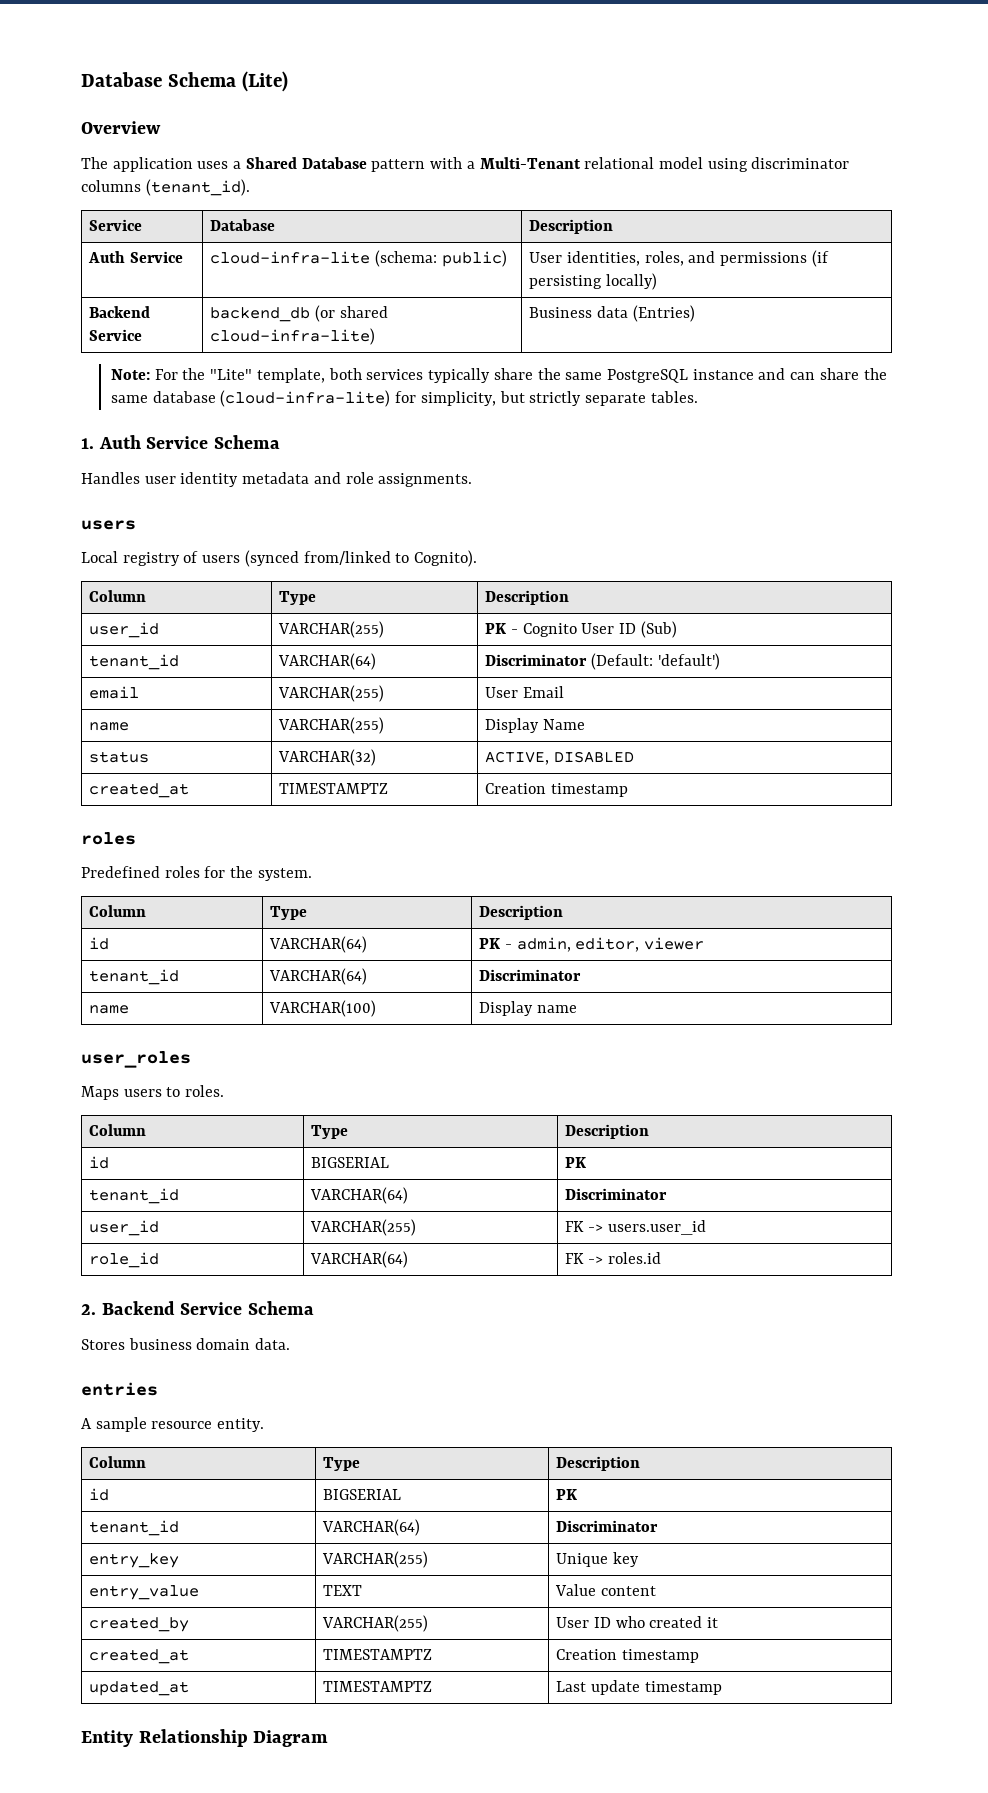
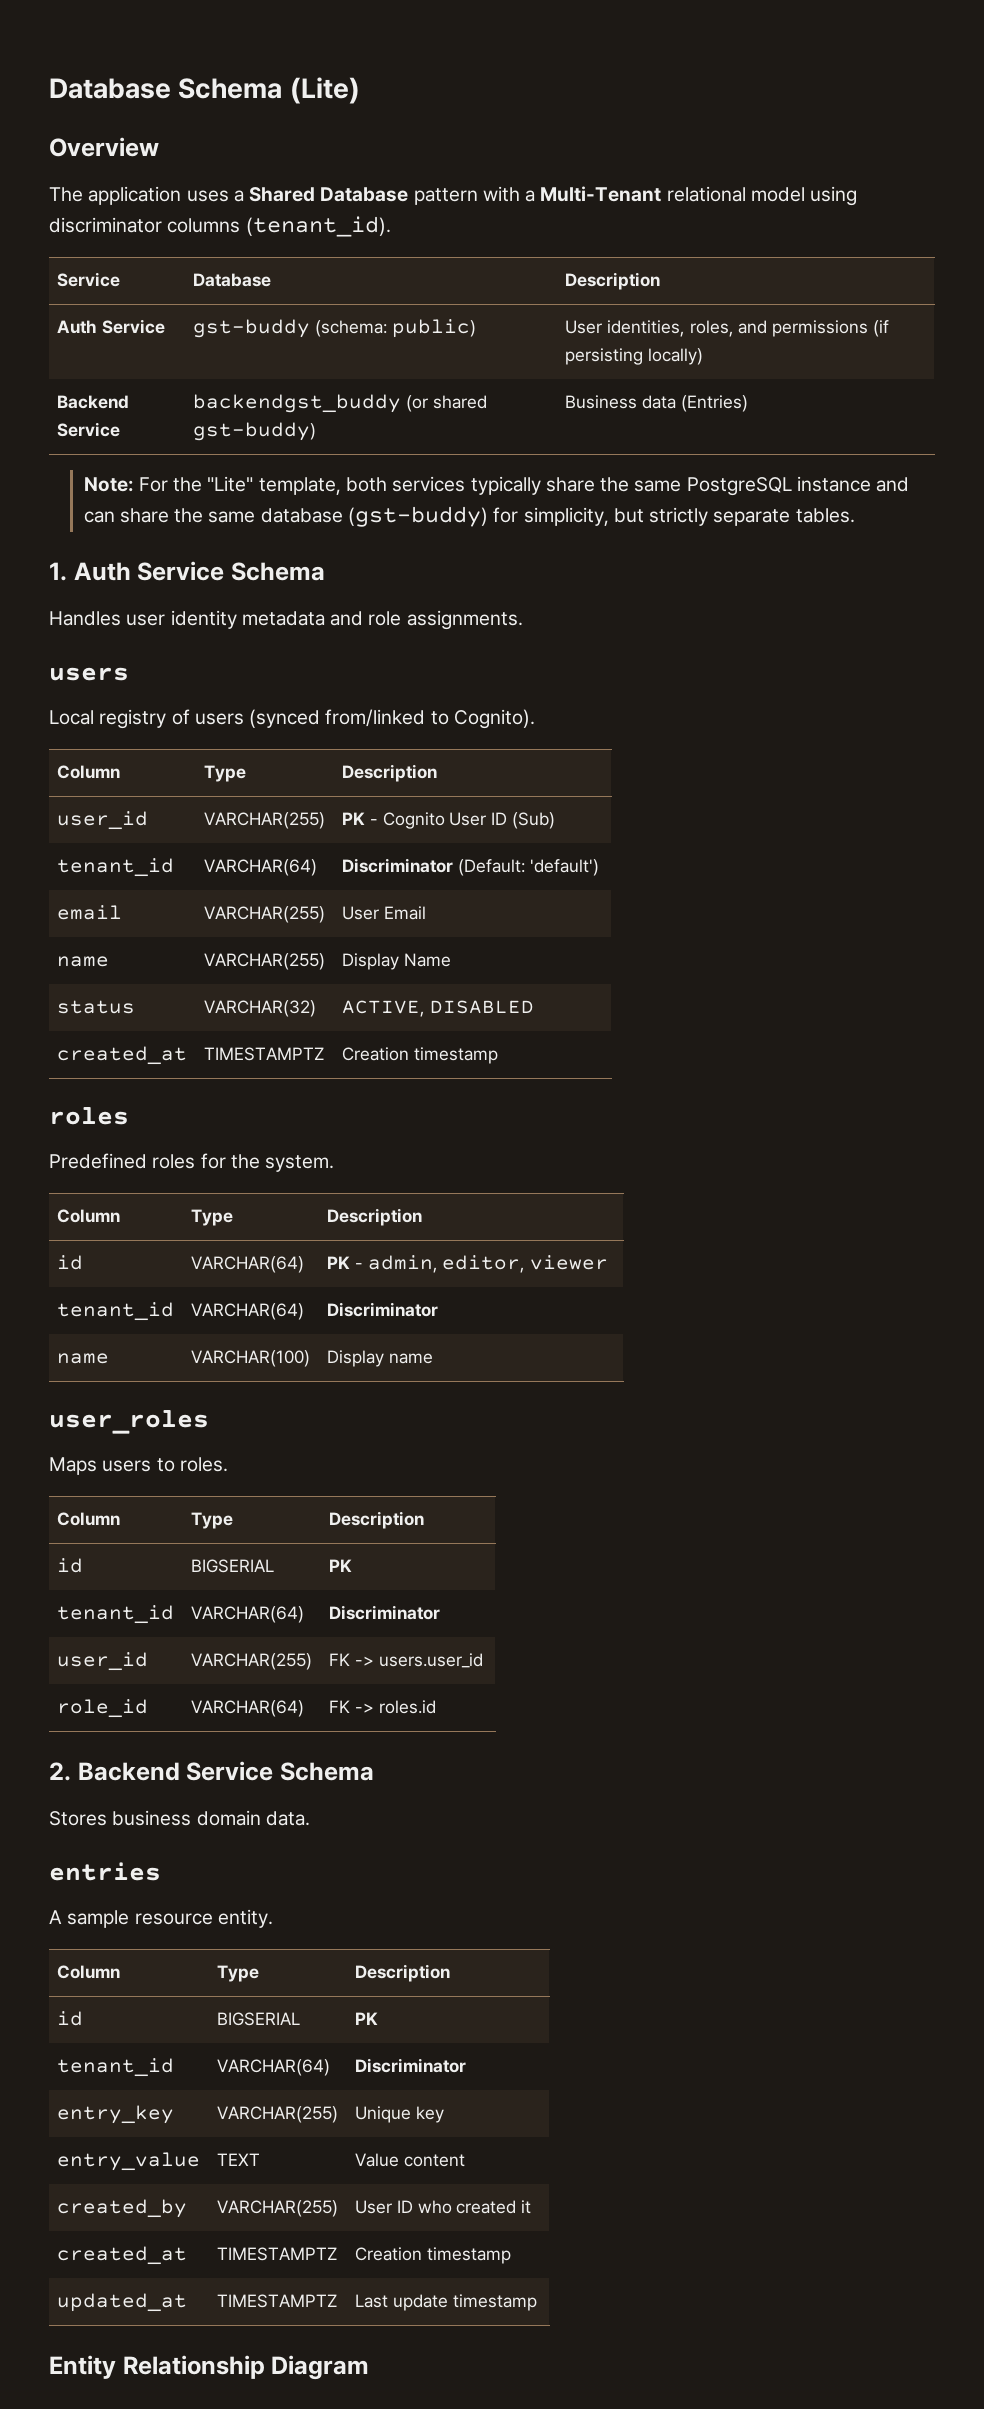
- Auth Service | cloud-infra-lite (schema: public) | User identities, roles, and permissions (if persisting locally)
+ Auth Service | gst-buddy (schema: public) | User identities, roles, and permissions (if persisting locally)
- Backend Service | backend_db (or shared cloud-infra-lite) | Business data (Entries)
+ Backend Service | backendgst_buddy (or shared gst-buddy) | Business data (Entries)
- Note: For the "Lite" template, both services typically share the same PostgreSQL instance and can share the same database (cloud-infra-lite) for simplicity, but strictly separate tables.
+ Note: For the "Lite" template, both services typically share the same PostgreSQL instance and can share the same database (gst-buddy) for simplicity, but strictly separate tables.

